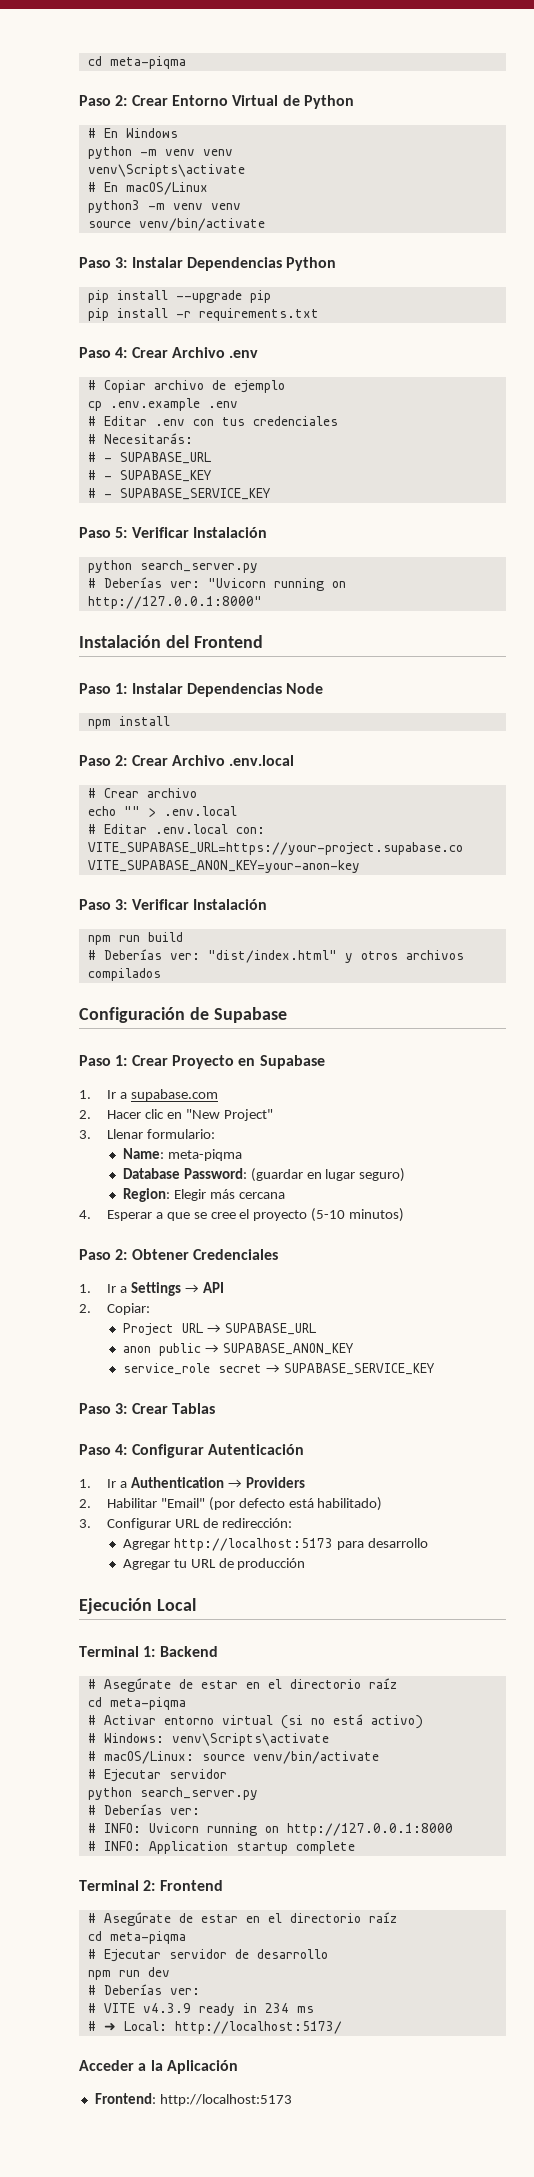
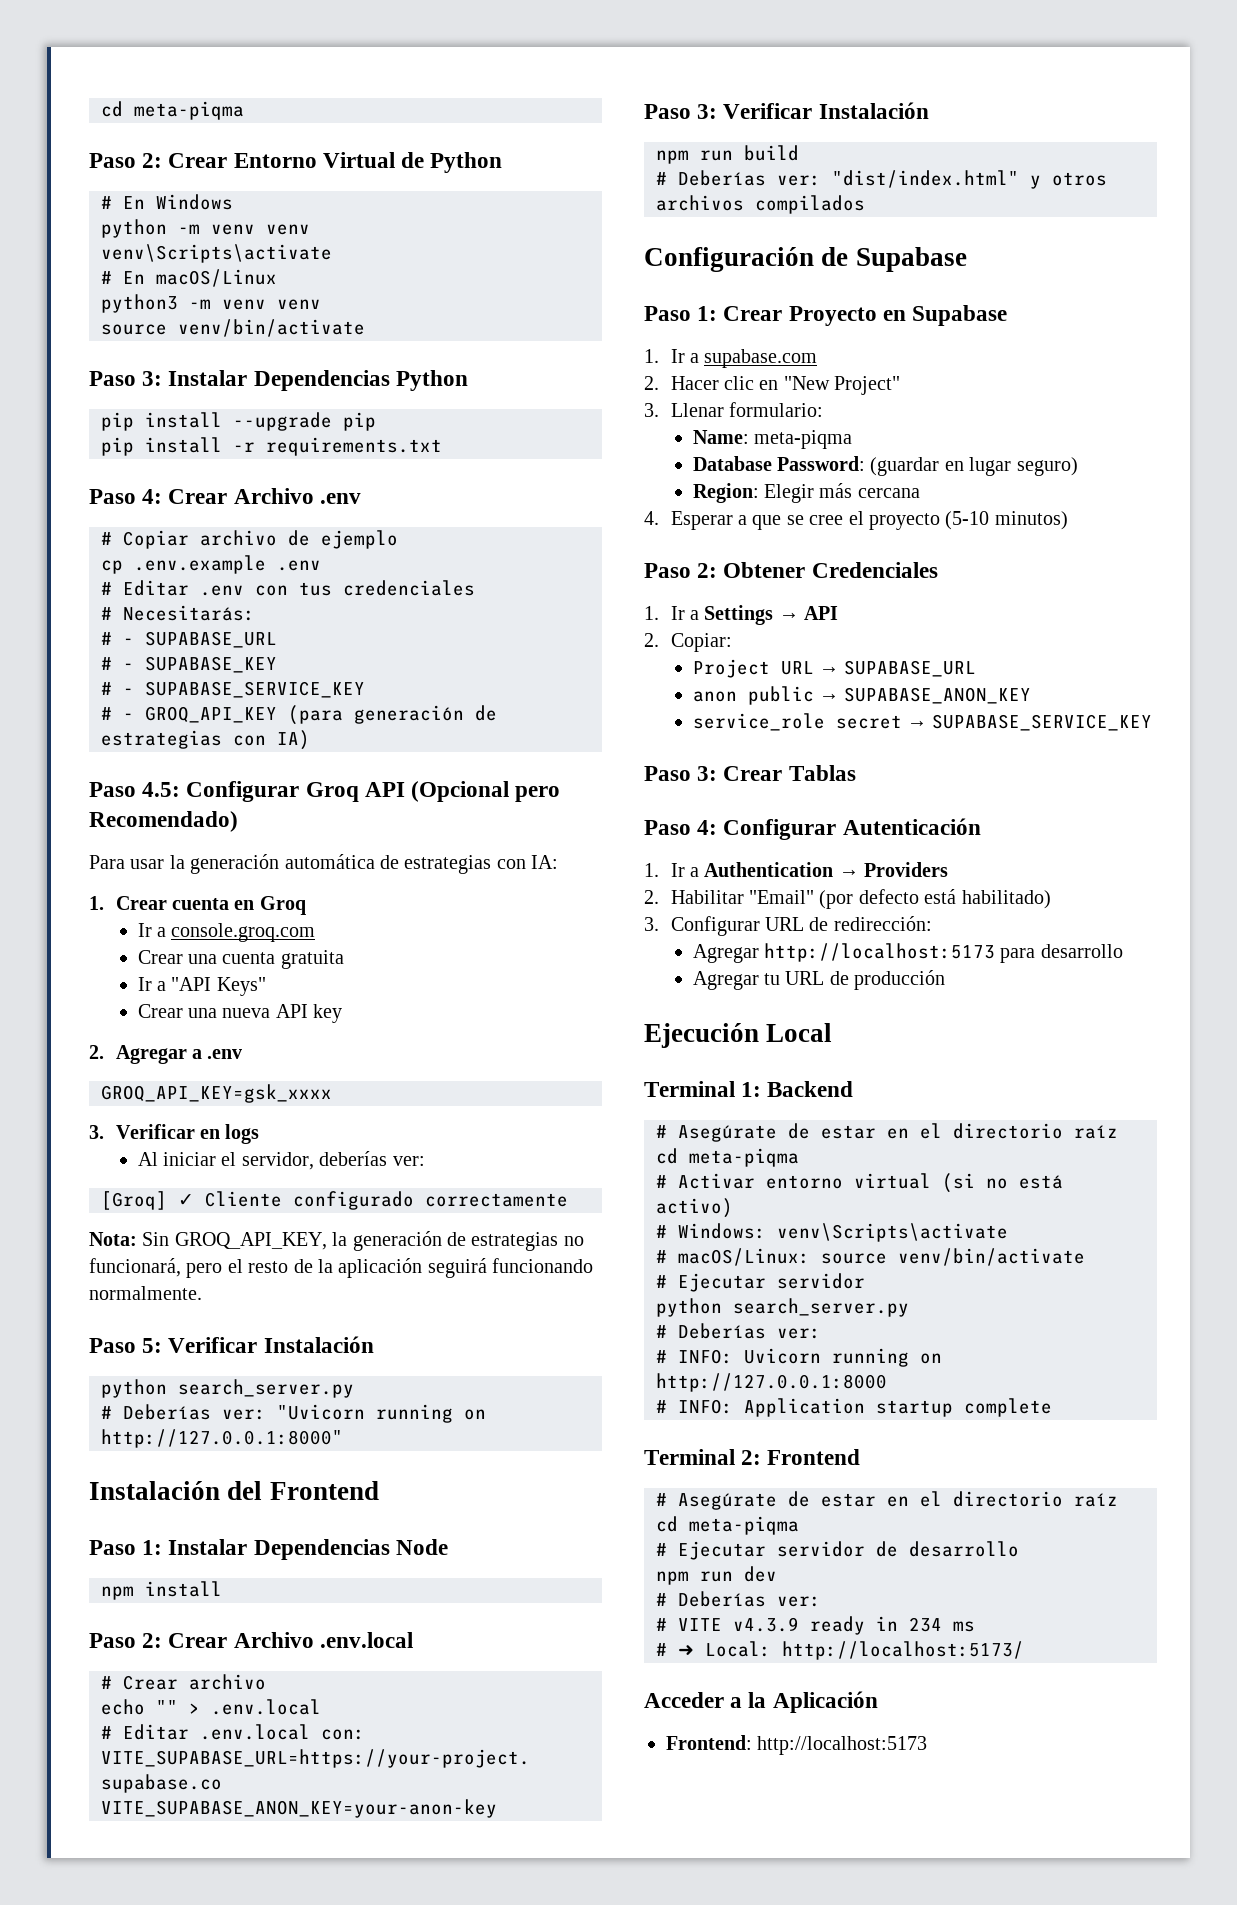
+ # - GROQ_API_KEY (para generación de estrategias con IA)
+ Paso 4.5: Configurar Groq API (Opcional pero Recomendado)
+ Para usar la generación automática de estrategias con IA:
+ 1. Crear cuenta en Groq
+ Ir a console.groq.com
+ Crear una cuenta gratuita
+ Ir a "API Keys"
+ Crear una nueva API key
+ 2. Agregar a .env
+ GROQ_API_KEY=gsk_xxxx
+ 3. Verificar en logs
+ Al iniciar el servidor, deberías ver:
+ [Groq] ✓ Cliente configurado correctamente
+ Nota: Sin GROQ_API_KEY, la generación de estrategias no funcionará, pero el resto de la aplicación seguirá funcionando normalmente.

